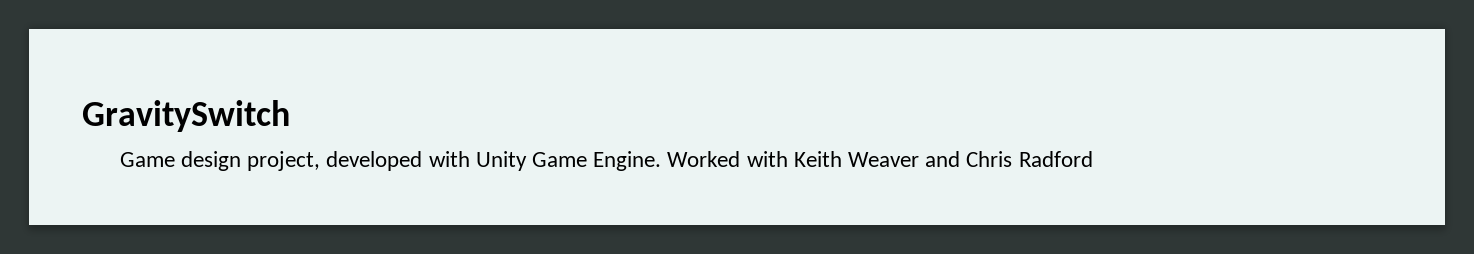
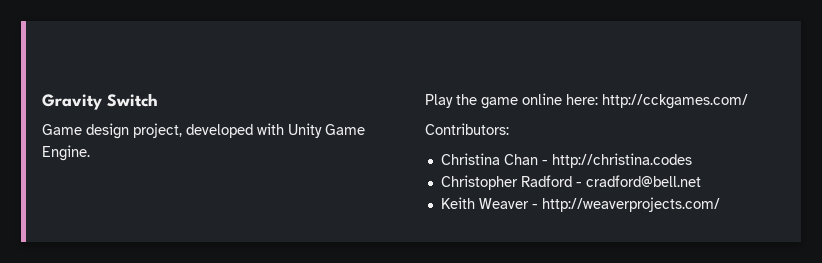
- GravitySwitch
+ Gravity Switch
- Game design project, developed with Unity Game Engine. Worked with Keith Weaver and Chris Radford
+ Game design project, developed with Unity Game Engine.
+ Play the game online here: http://cckgames.com/
+ Contributors:
+ Christina Chan - http://christina.codes
+ Christopher Radford - cradford@bell.net
+ Keith Weaver - http://weaverprojects.com/

